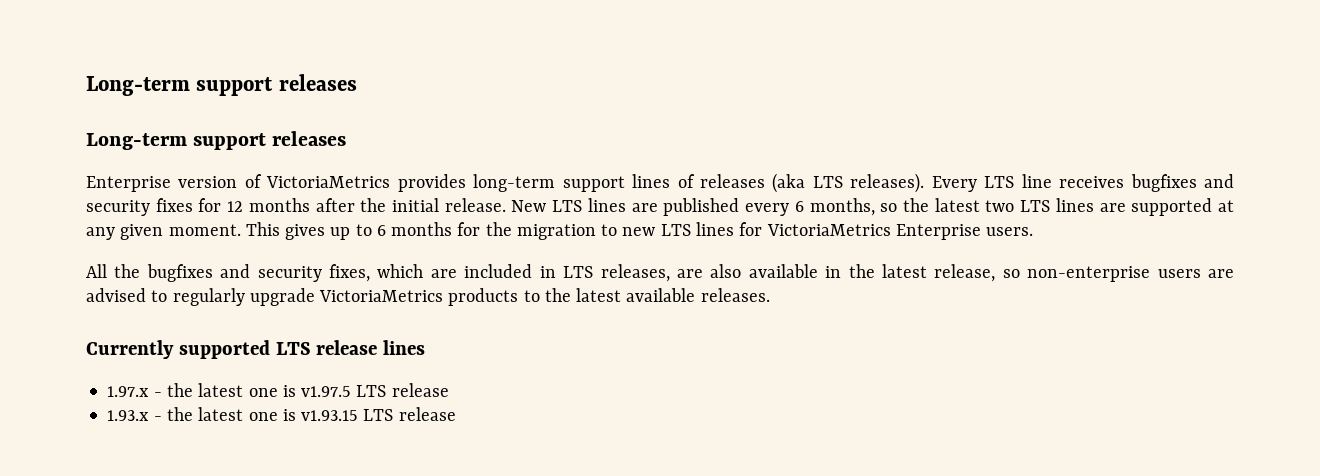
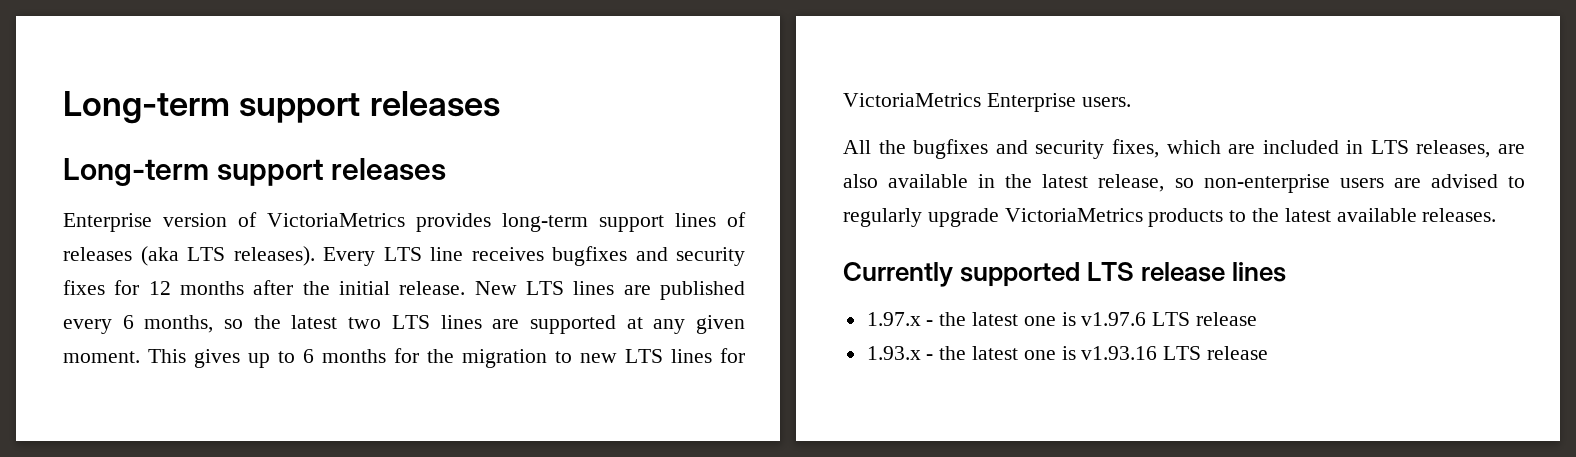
- 1.97.x - the latest one is v1.97.5 LTS release
+ 1.97.x - the latest one is v1.97.6 LTS release
- 1.93.x - the latest one is v1.93.15 LTS release
+ 1.93.x - the latest one is v1.93.16 LTS release

